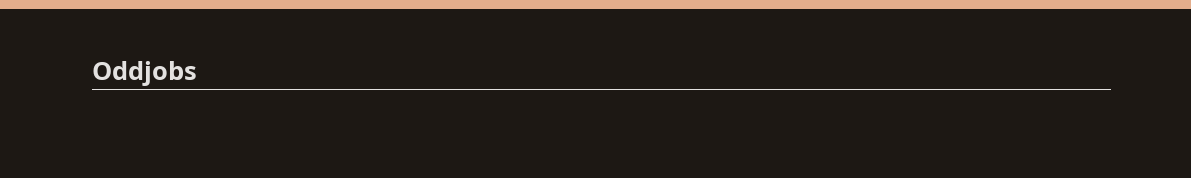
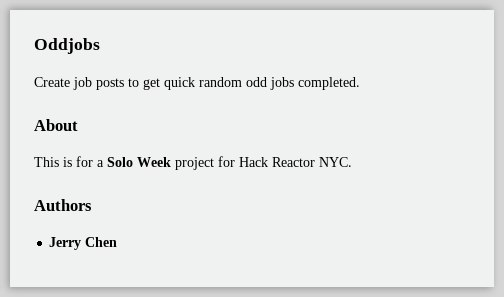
+ Create job posts to get quick random odd jobs completed.
+ About
+ This is for a Solo Week project for Hack Reactor NYC.
+ Authors
+ Jerry Chen

